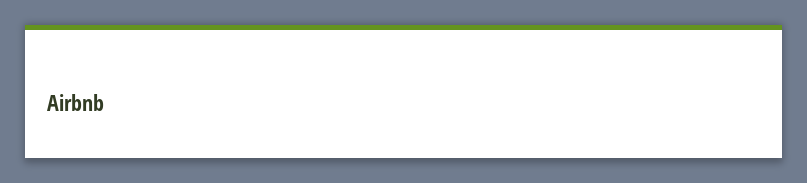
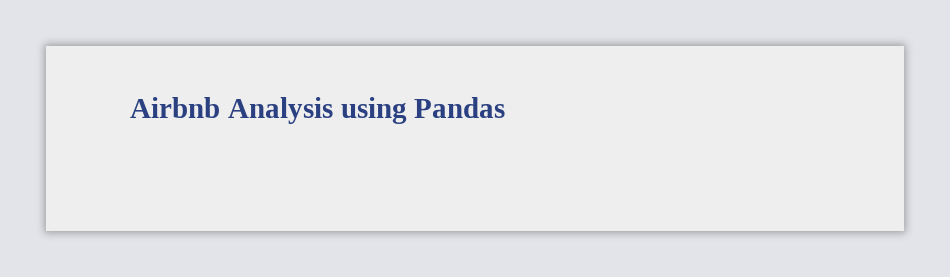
- Airbnb
+ Airbnb Analysis using Pandas

